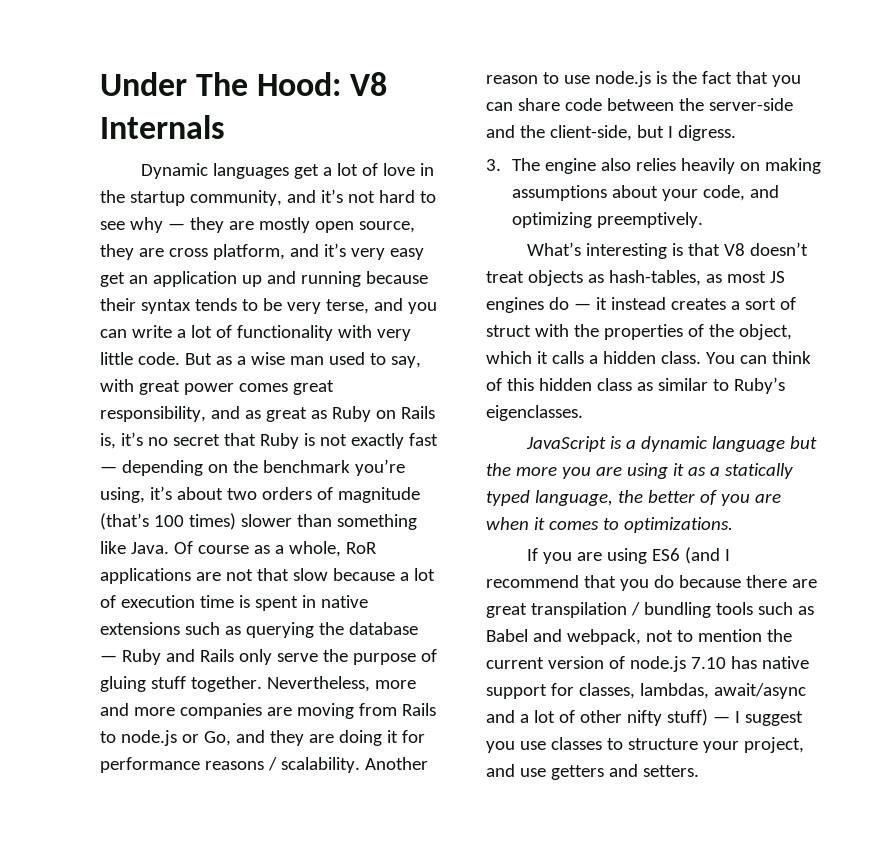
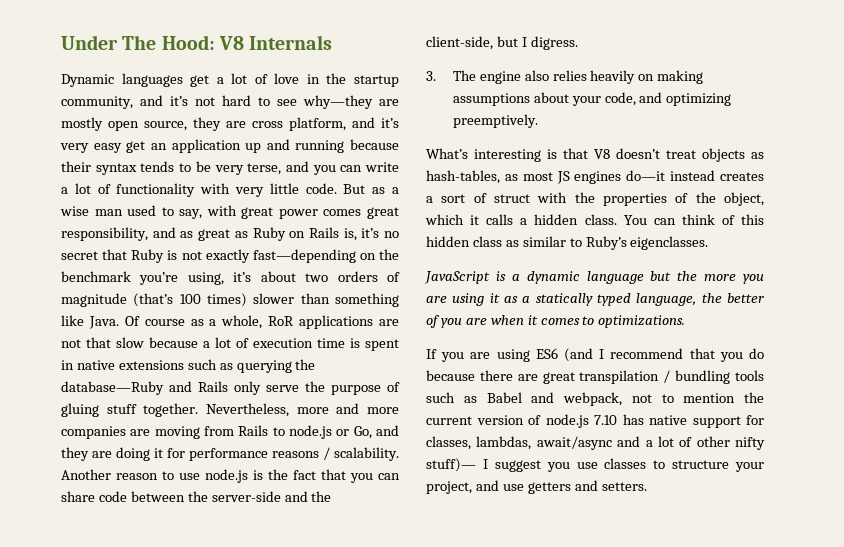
- Dynamic languages get a lot of love in the startup community, and it’s not hard to see why — they are mostly open source, they are cross platform, and it’s very easy get an application up and running because their syntax tends to be very terse, and you can write a lot of functionality with very little code.
+ Dynamic languages get a lot of love in the startup community, and it’s not hard to see why—they are mostly open source, they are cross platform, and it’s very easy get an application up and running because their syntax tends to be very terse, and you can write a lot of functionality with very little code.
- But as a wise man used to say, with great power comes great responsibility, and as great as Ruby on Rails is, it’s no secret that Ruby is not exactly fast — depending on the benchmark you’re using, it’s about two orders of magnitude (that’s 100 times) slower than something like Java.
+ But as a wise man used to say, with great power comes great responsibility, and as great as Ruby on Rails is, it’s no secret that Ruby is not exactly fast—depending on the benchmark you’re using, it’s about two orders of magnitude (that’s 100 times) slower than something like Java.
- Of course as a whole, RoR applications are not that slow because a lot of execution time is spent in native extensions such as querying the database — Ruby and Rails only serve the purpose of gluing stuff together.
+ Of course as a whole, RoR applications are not that slow because a lot of execution time is spent in native extensions such as querying the database—Ruby and Rails only serve the purpose of gluing stuff together.
- What’s interesting is that V8 doesn’t treat objects as hash-tables, as most JS engines do — it instead creates a sort of struct with the properties of the object, which it calls a hidden class.
+ What’s interesting is that V8 doesn’t treat objects as hash-tables, as most JS engines do—it instead creates a sort of struct with the properties of the object, which it calls a hidden class.
- If you are using ES6 (and I recommend that you do because there are great transpilation / bundling tools such as Babel and webpack, not to mention the current version of node.js 7.10 has native support for classes, lambdas, await/async and a lot of other nifty stuff) — I suggest you use classes to structure your project, and use getters and setters.
+ If you are using ES6 (and I recommend that you do because there are great transpilation / bundling tools such as Babel and webpack, not to mention the current version of node.js 7.10 has native support for classes, lambdas, await/async and a lot of other nifty stuff)— I suggest you use classes to structure your project, and use getters and setters.

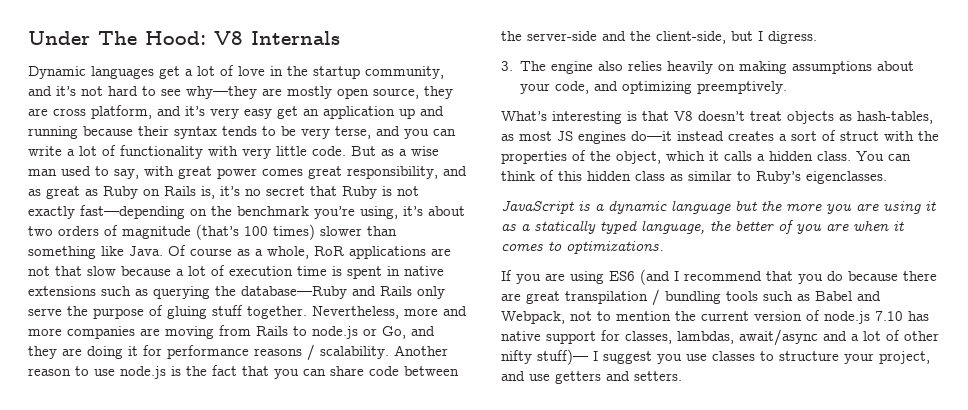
- If you are using ES6 (and I recommend that you do because there are great transpilation / bundling tools such as Babel and webpack, not to mention the current version of node.js 7.10 has native support for classes, lambdas, await/async and a lot of other nifty stuff)— I suggest you use classes to structure your project, and use getters and setters.
+ If you are using ES6 (and I recommend that you do because there are great transpilation / bundling tools such as Babel and Webpack, not to mention the current version of node.js 7.10 has native support for classes, lambdas, await/async and a lot of other nifty stuff)— I suggest you use classes to structure your project, and use getters and setters.

